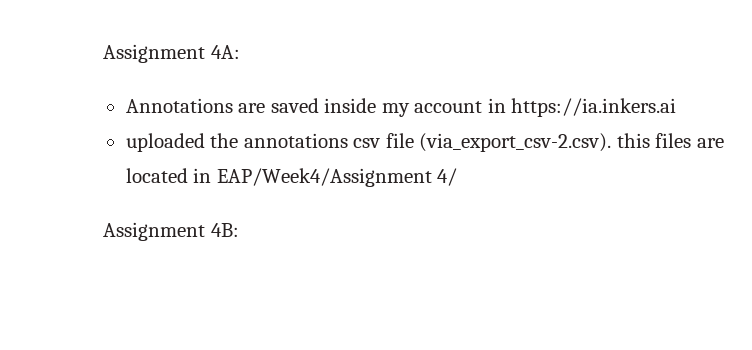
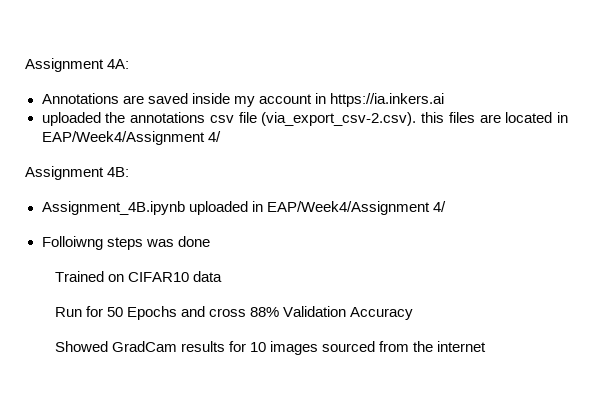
+ Assignment_4B.ipynb uploaded in EAP/Week4/Assignment 4/
+ Folloiwng steps was done
+ Trained on CIFAR10 data
+ Run for 50 Epochs and cross 88% Validation Accuracy
+ Showed GradCam results for 10 images sourced from the internet

